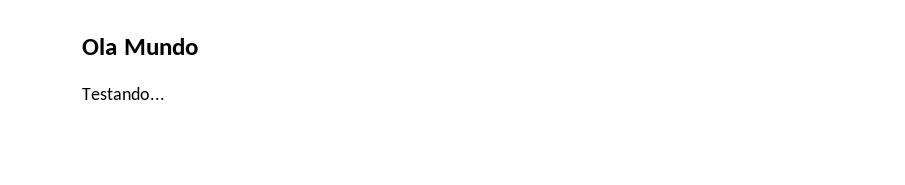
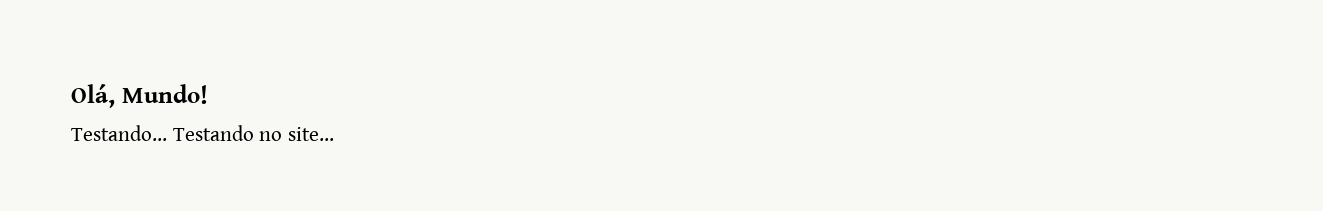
- Ola Mundo
+ Olá, Mundo!
+ Testando no site...

